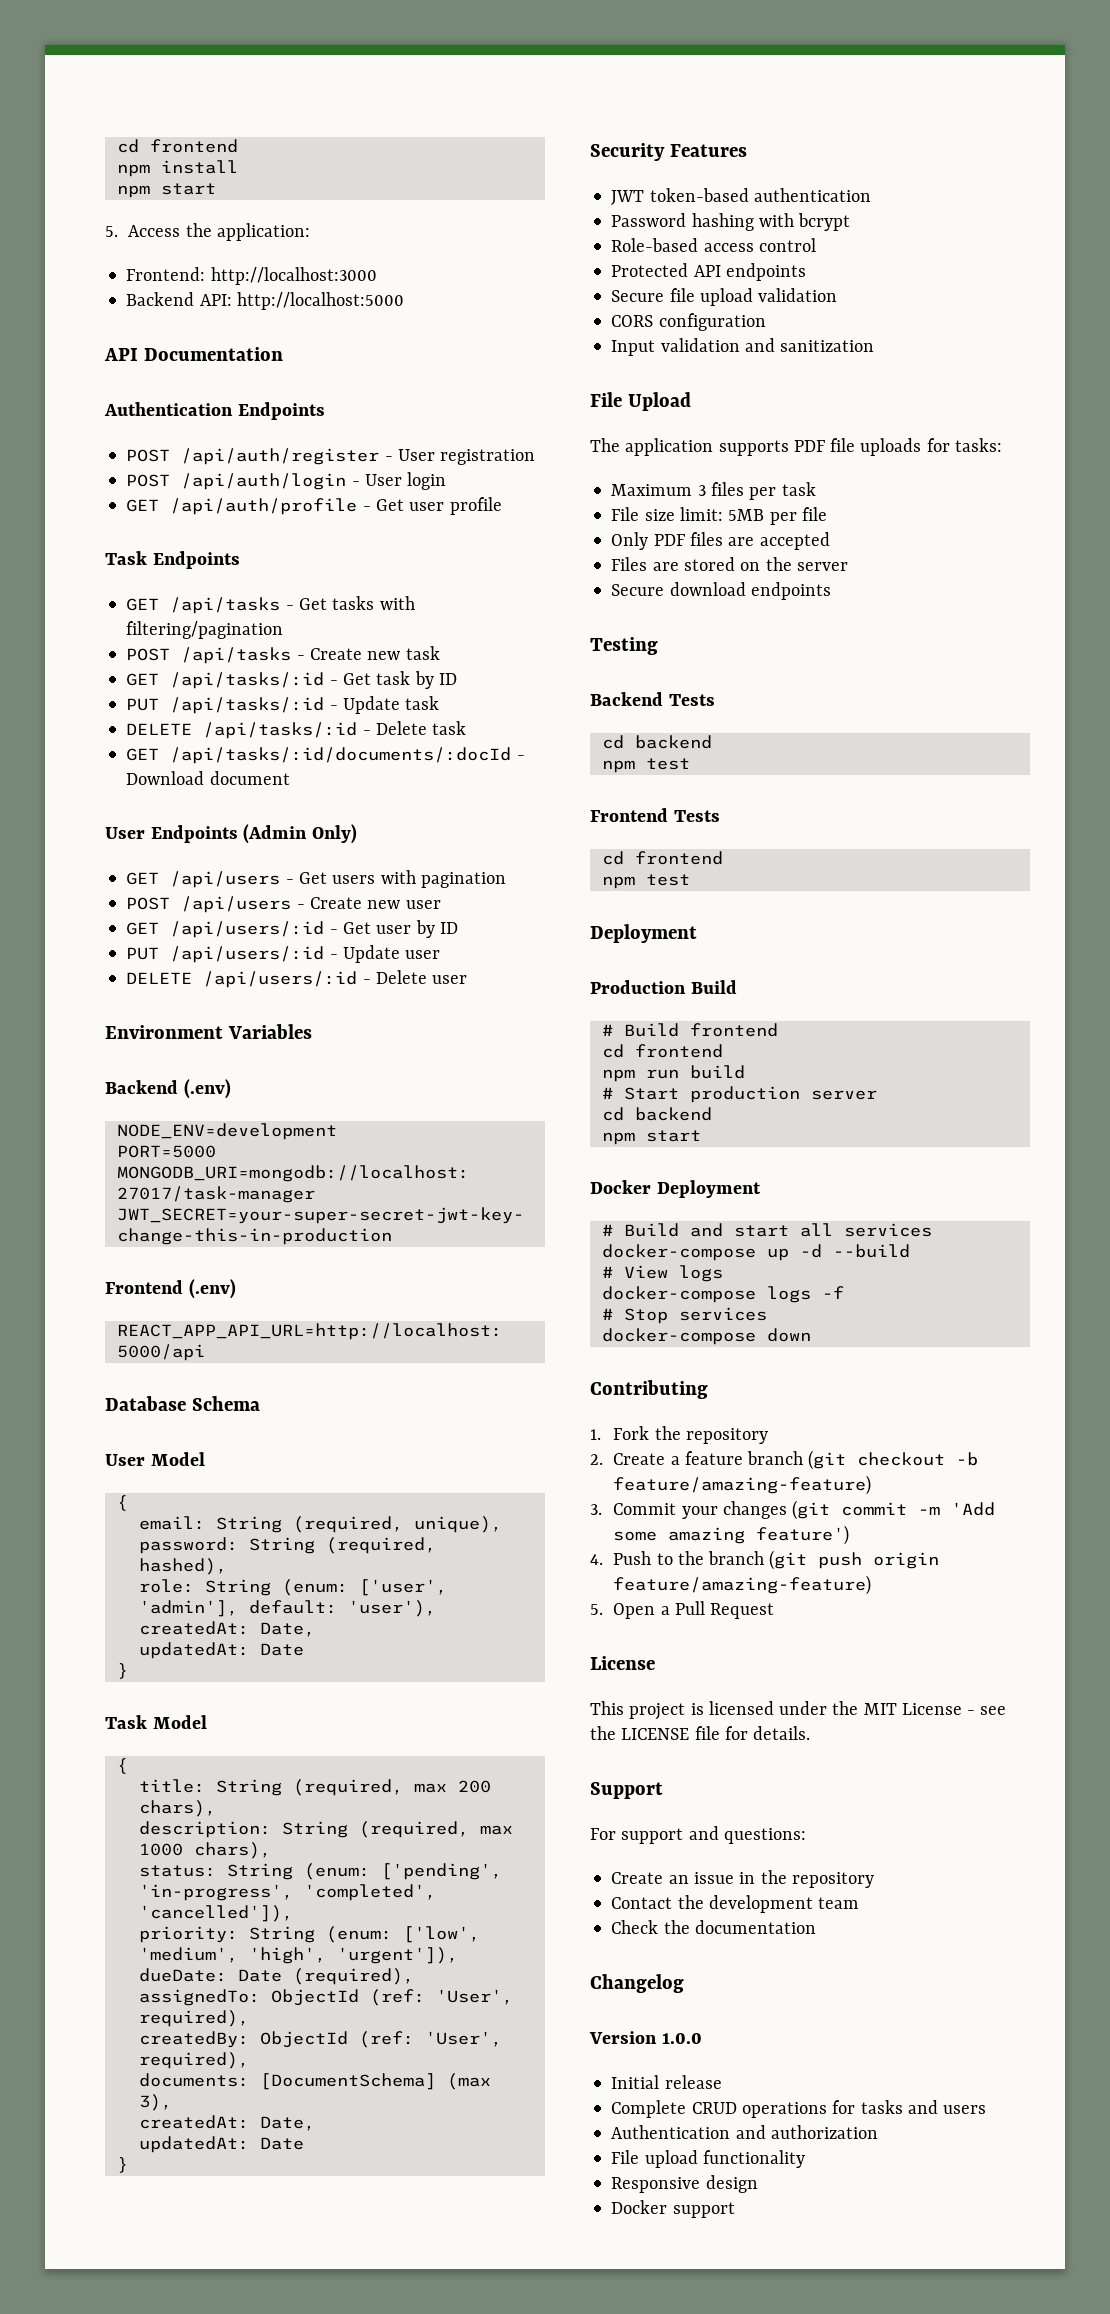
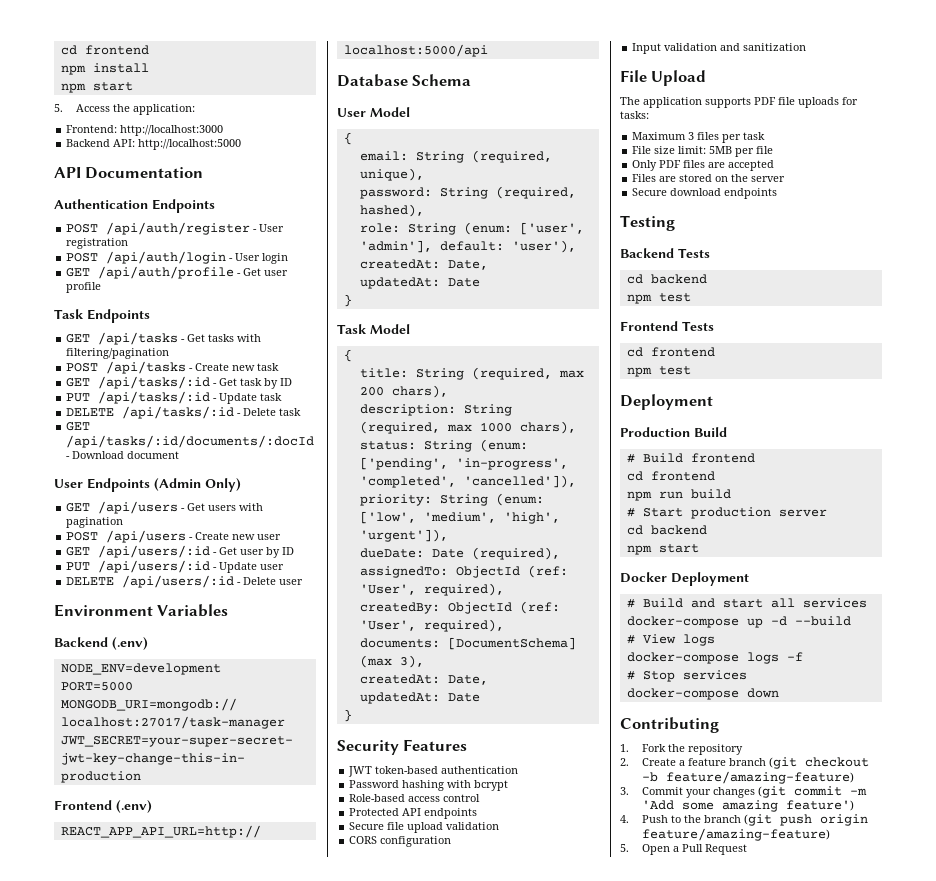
  5. Open a Pull Request
- License
- This project is licensed under the MIT License - see the LICENSE file for details.
- Support
- For support and questions:
- Create an issue in the repository
- Contact the development team
- Check the documentation
- Changelog
- Version 1.0.0
- Initial release
- Complete CRUD operations for tasks and users
- Authentication and authorization
- File upload functionality
- Responsive design
- Docker support

